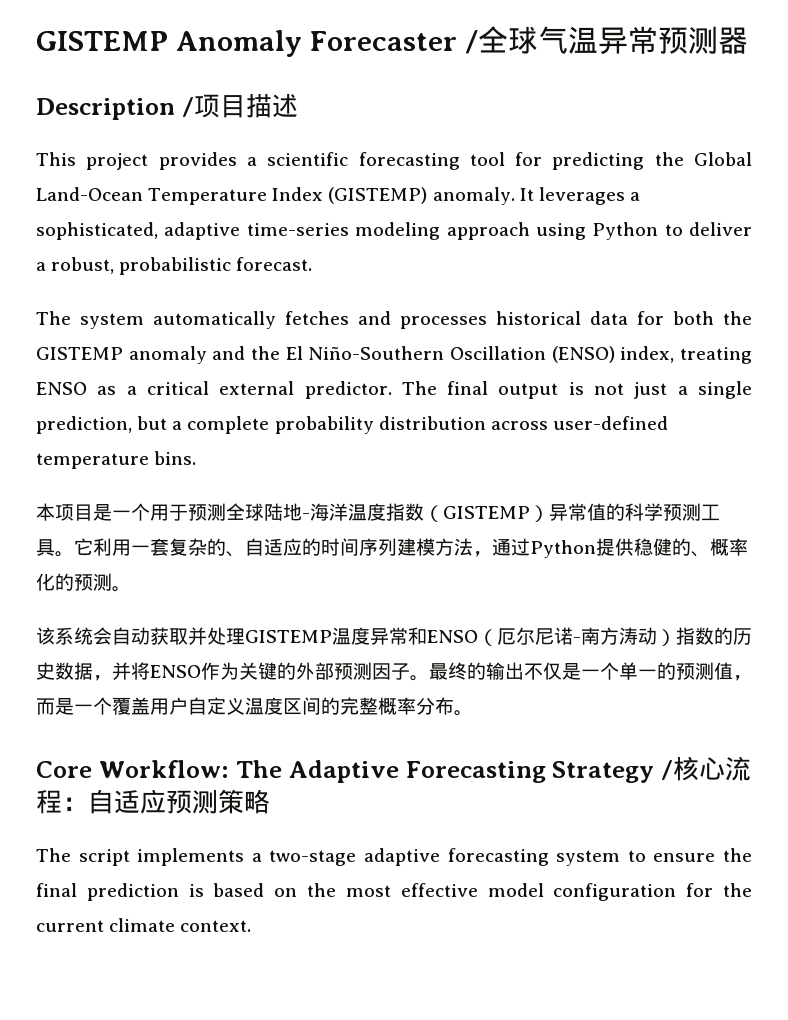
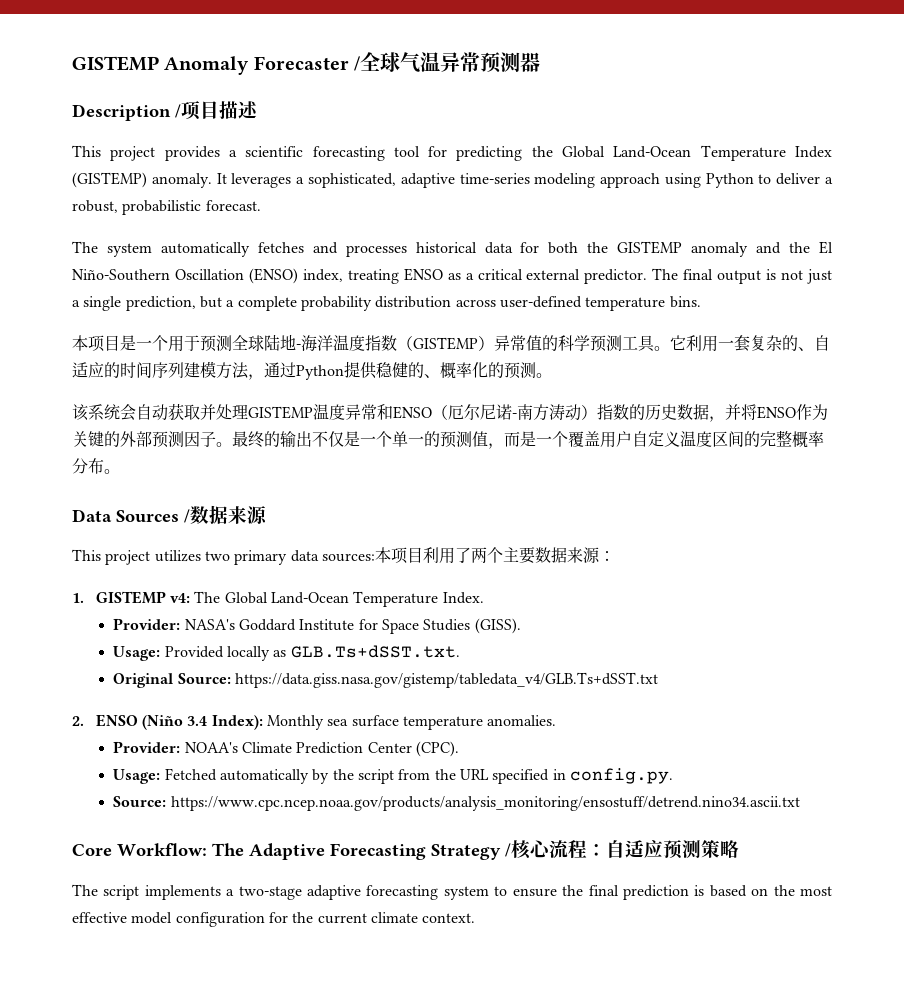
+ Data Sources /数据来源
+ This project utilizes two primary data sources:本项目利用了两个主要数据来源：
+ 1. GISTEMP v4: The Global Land-Ocean Temperature Index.
+ Provider: NASA's Goddard Institute for Space Studies (GISS).
+ Usage: Provided locally as GLB.Ts+dSST.txt.
+ Original Source: https://data.giss.nasa.gov/gistemp/tabledata_v4/GLB.Ts+dSST.txt
+ 2. ENSO (Niño 3.4 Index): Monthly sea surface temperature anomalies.
+ Provider: NOAA's Climate Prediction Center (CPC).
+ Usage: Fetched automatically by the script from the URL specified in config.py.
+ Source: https://www.cpc.ncep.noaa.gov/products/analysis_monitoring/ensostuff/detrend.nino34.ascii.txt

